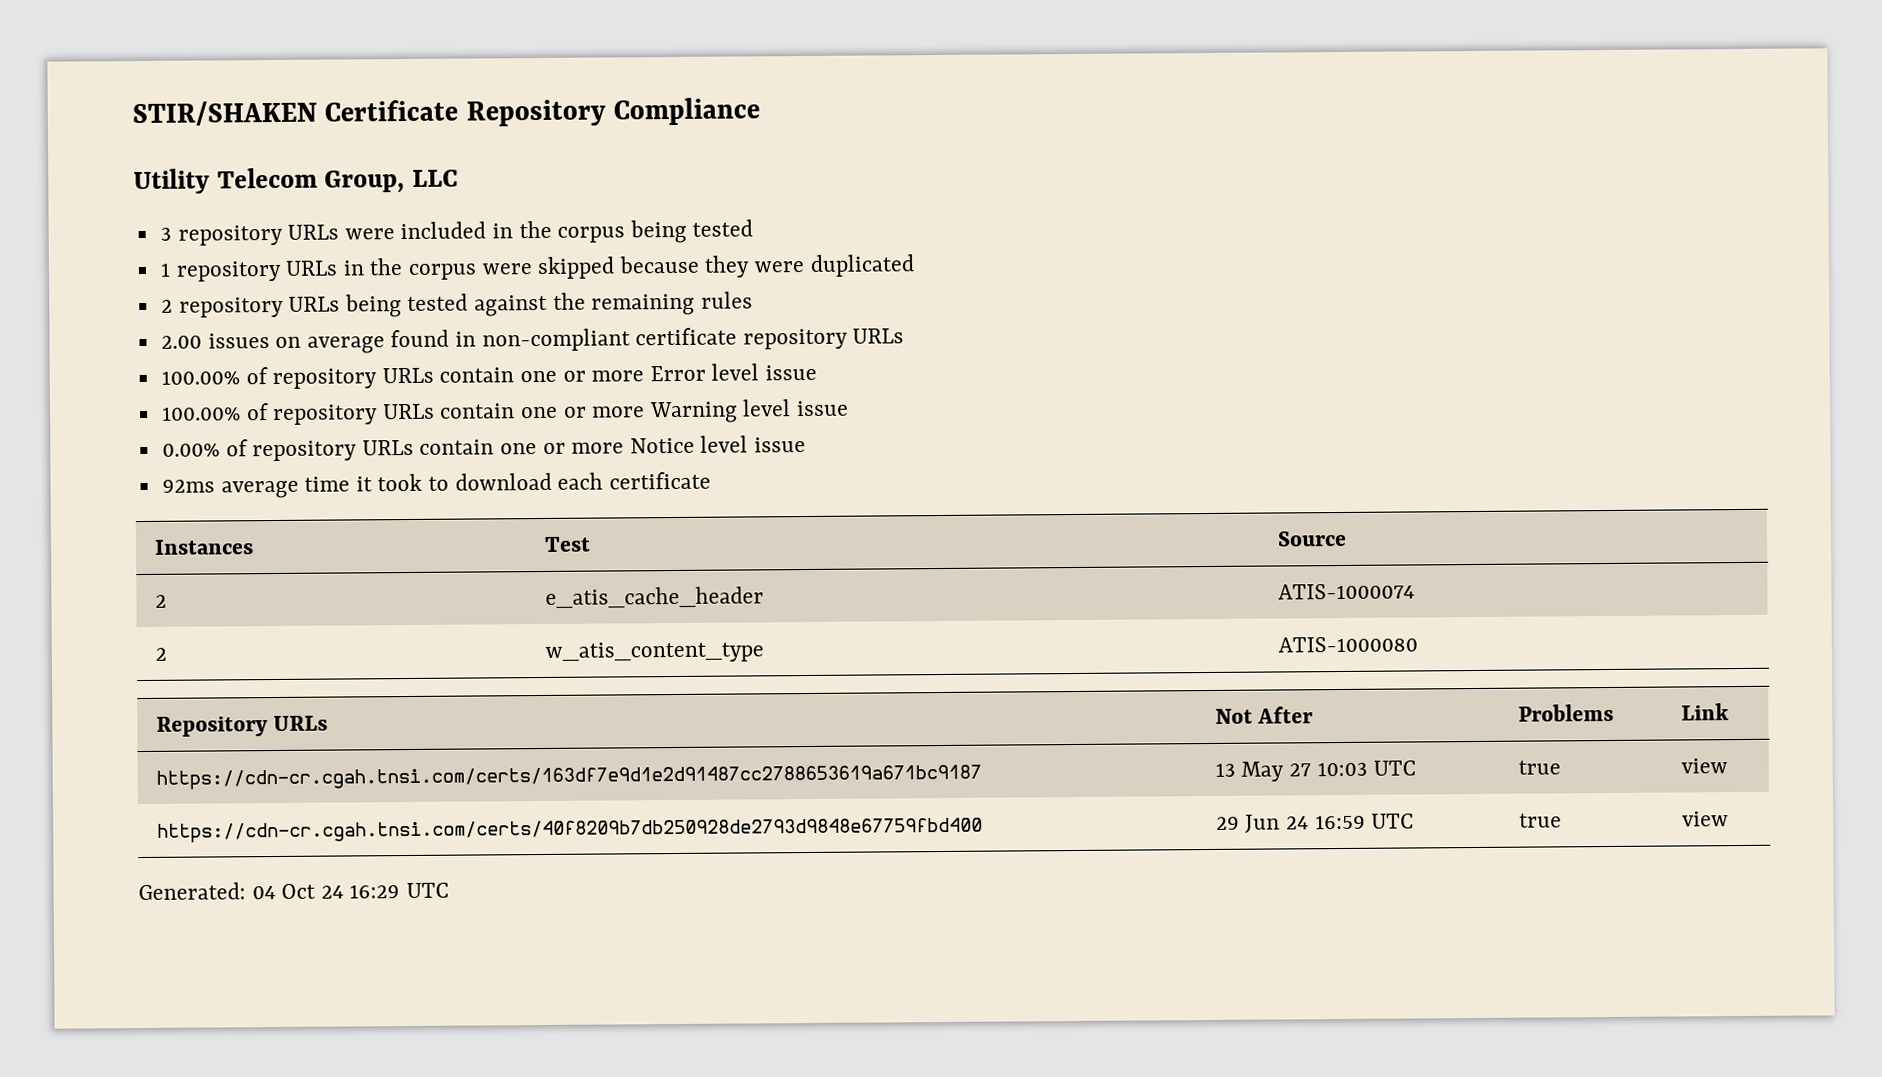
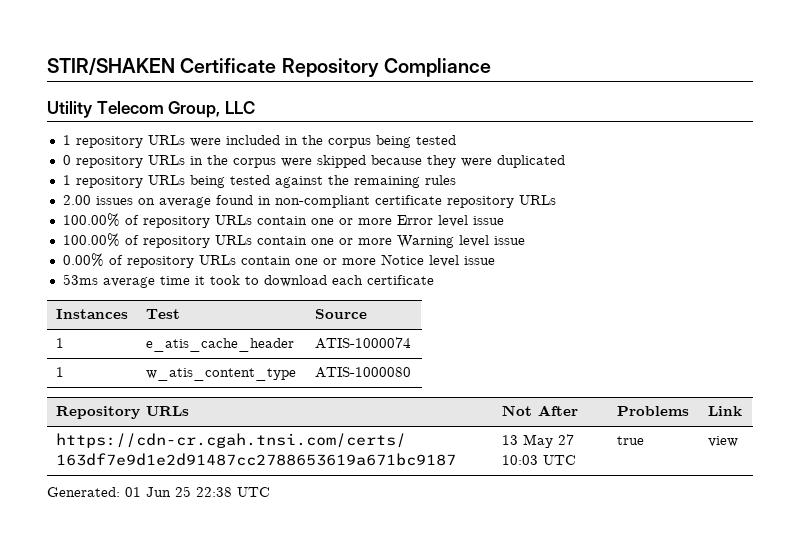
- 3 repository URLs were included in the corpus being tested
+ 1 repository URLs were included in the corpus being tested
- 1 repository URLs in the corpus were skipped because they were duplicated
+ 0 repository URLs in the corpus were skipped because they were duplicated
- 2 repository URLs being tested against the remaining rules
+ 1 repository URLs being tested against the remaining rules
- 92ms average time it took to download each certificate
+ 53ms average time it took to download each certificate
- 2 | e_atis_cache_header | ATIS-1000074
+ 1 | e_atis_cache_header | ATIS-1000074
- 2 | w_atis_content_type | ATIS-1000080
+ 1 | w_atis_content_type | ATIS-1000080
- https://cdn-cr.cgah.tnsi.com/certs/40f8209b7db250928de2793d9848e67759fbd400 | 29 Jun 24 16:59 UTC | true | view
- Generated: 04 Oct 24 16:29 UTC
+ Generated: 01 Jun 25 22:38 UTC

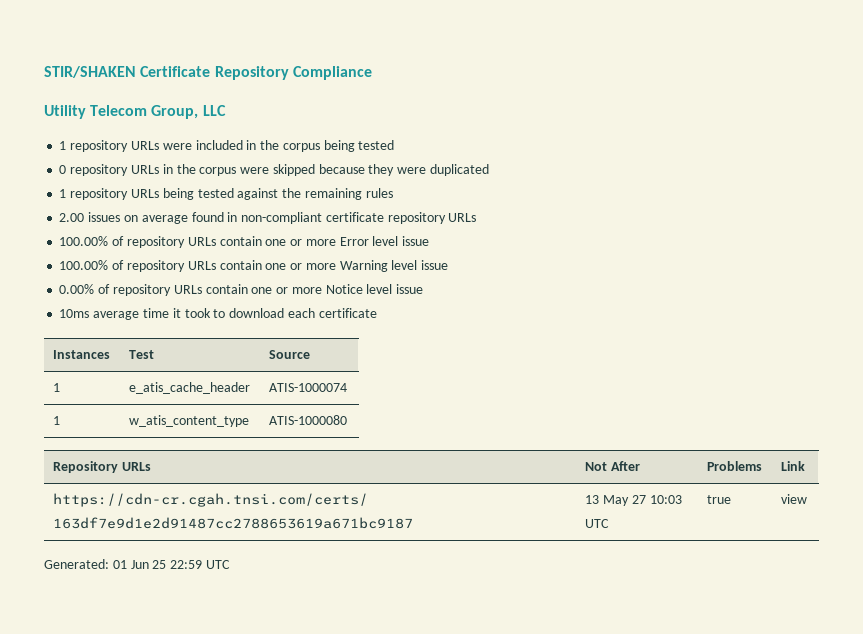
- 53ms average time it took to download each certificate
+ 10ms average time it took to download each certificate
- Generated: 01 Jun 25 22:38 UTC
+ Generated: 01 Jun 25 22:59 UTC

